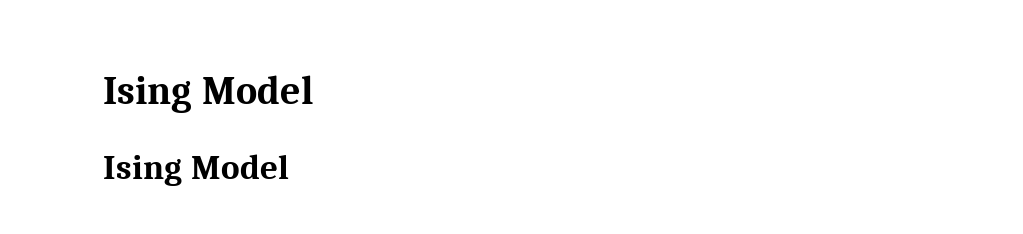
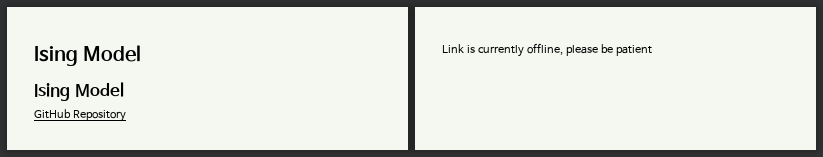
+ GitHub Repository
+ Link is currently offline, please be patient

